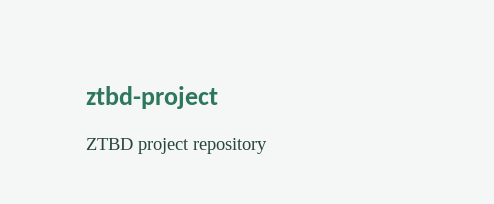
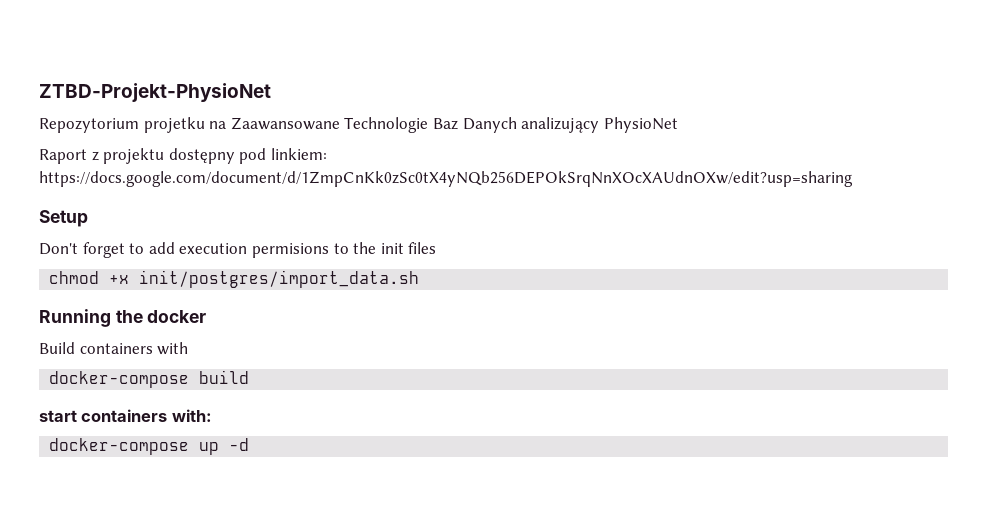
- ztbd-project
- ZTBD project repository
+ ZTBD-Projekt-PhysioNet
+ Repozytorium projetku na Zaawansowane Technologie Baz Danych analizujący PhysioNet
+ Raport z projektu dostępny pod linkiem: https://docs.google.com/document/d/1ZmpCnKk0zSc0tX4yNQb256DEPOkSrqNnXOcXAUdnOXw/edit?usp=sharing
+ Setup
+ Don't forget to add execution permisions to the init files
+ chmod +x init/postgres/import_data.sh
+ Running the docker
+ Build containers with
+ docker-compose build
+ start containers with:
+ docker-compose up -d

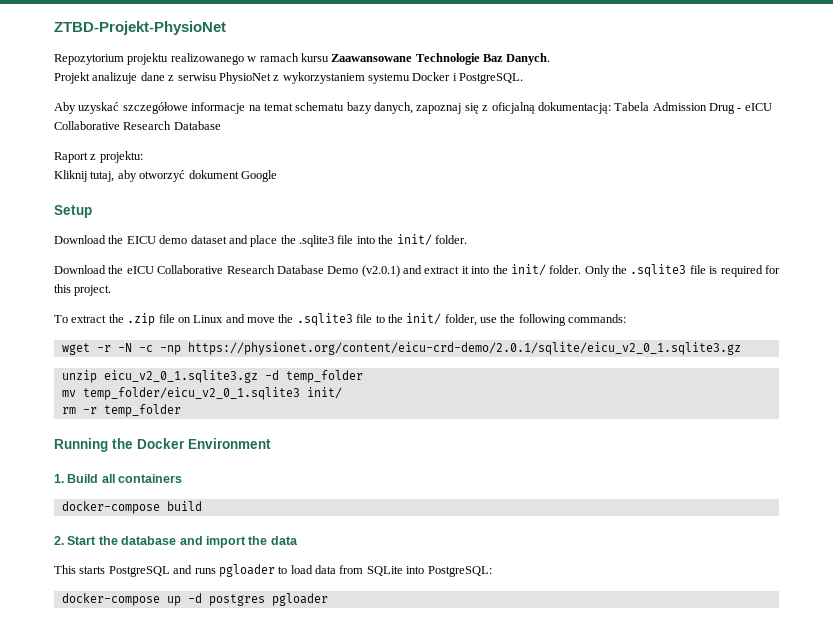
- Repozytorium projetku na Zaawansowane Technologie Baz Danych analizujący PhysioNet
- Raport z projektu dostępny pod linkiem: https://docs.google.com/document/d/1ZmpCnKk0zSc0tX4yNQb256DEPOkSrqNnXOcXAUdnOXw/edit?usp=sharing
+ Repozytorium projektu realizowanego w ramach kursu Zaawansowane Technologie Baz Danych.
+ Projekt analizuje dane z serwisu PhysioNet z wykorzystaniem systemu Docker i PostgreSQL.
+ Aby uzyskać szczegółowe informacje na temat schematu bazy danych, zapoznaj się z oficjalną dokumentacją: Tabela Admission Drug - eICU Collaborative Research Database
+ Raport z projektu:
+ Kliknij tutaj, aby otworzyć dokument Google
  Setup
- Don't forget to add execution permisions to the init files
- chmod +x init/postgres/import_data.sh
- Running the docker
- Build containers with
+ Download the EICU demo dataset and place the .sqlite3 file into the init/ folder.
+ Download the eICU Collaborative Research Database Demo (v2.0.1) and extract it into the init/ folder. Only the .sqlite3 file is required for this project.
+ To extract the .zip file on Linux and move the .sqlite3 file to the init/ folder, use the following commands:
+ wget -r -N -c -np https://physionet.org/content/eicu-crd-demo/2.0.1/sqlite/eicu_v2_0_1.sqlite3.gz
+ unzip eicu_v2_0_1.sqlite3.gz -d temp_folder
+ mv temp_folder/eicu_v2_0_1.sqlite3 init/
+ rm -r temp_folder
+ Running the Docker Environment
+ 1. Build all containers
- start containers with:
+ 2. Start the database and import the data
+ This starts PostgreSQL and runs pgloader to load data from SQLite into PostgreSQL:
- docker-compose up -d
+ docker-compose up -d postgres pgloader

